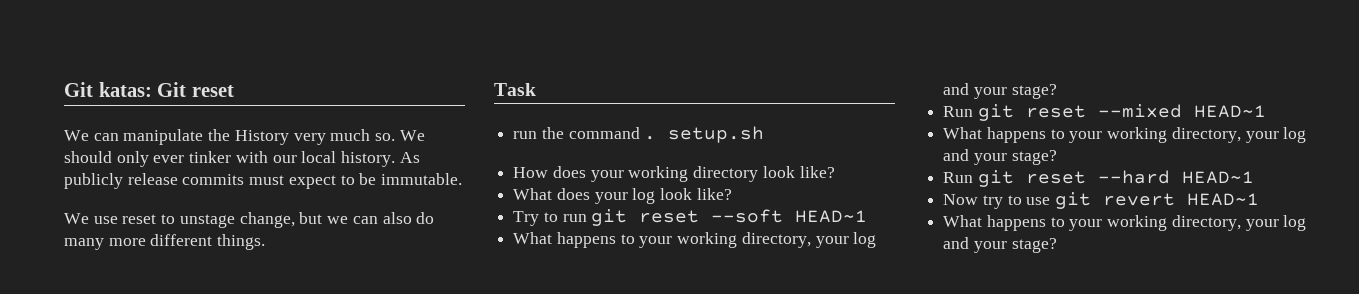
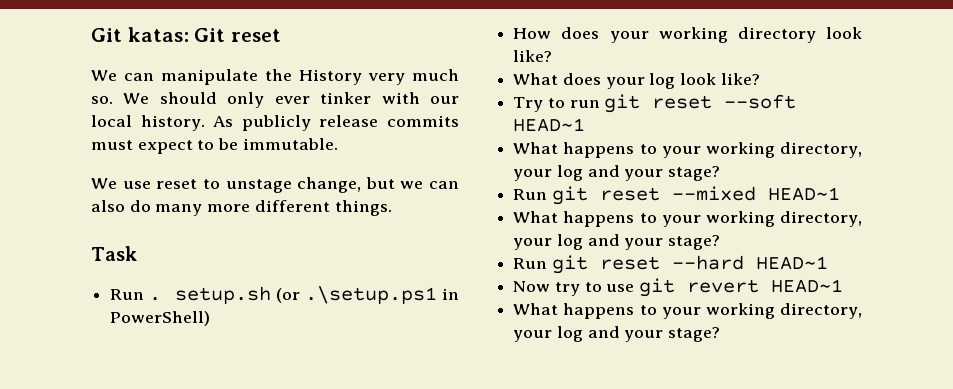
- run the command . setup.sh
+ Run . setup.sh (or .\setup.ps1 in PowerShell)

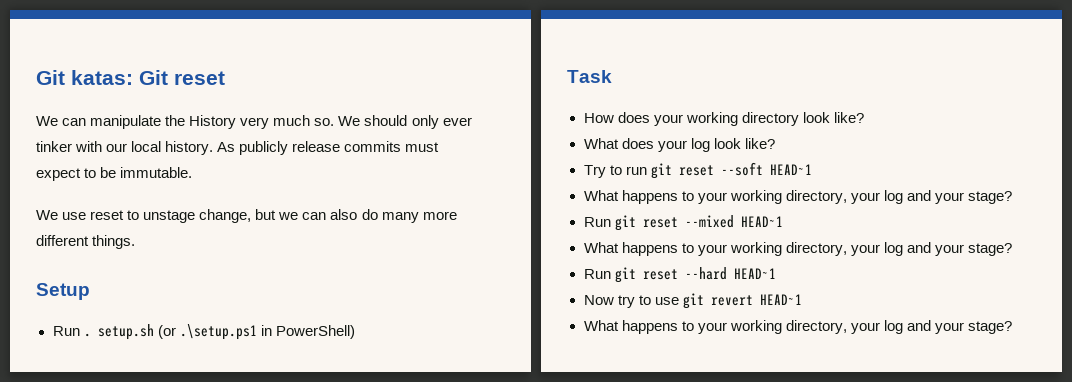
- Task
+ Setup
+ Task

